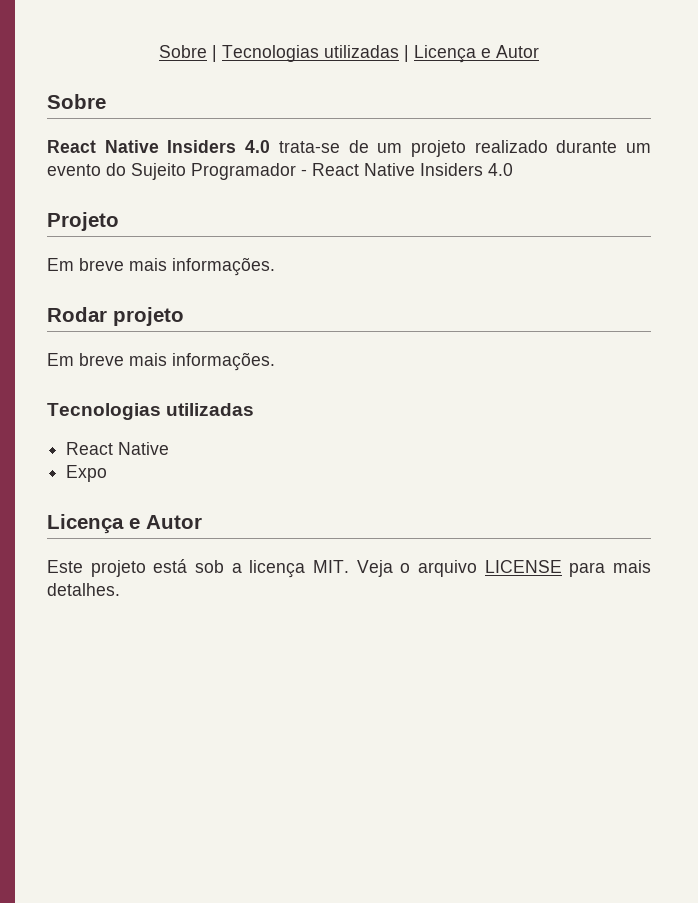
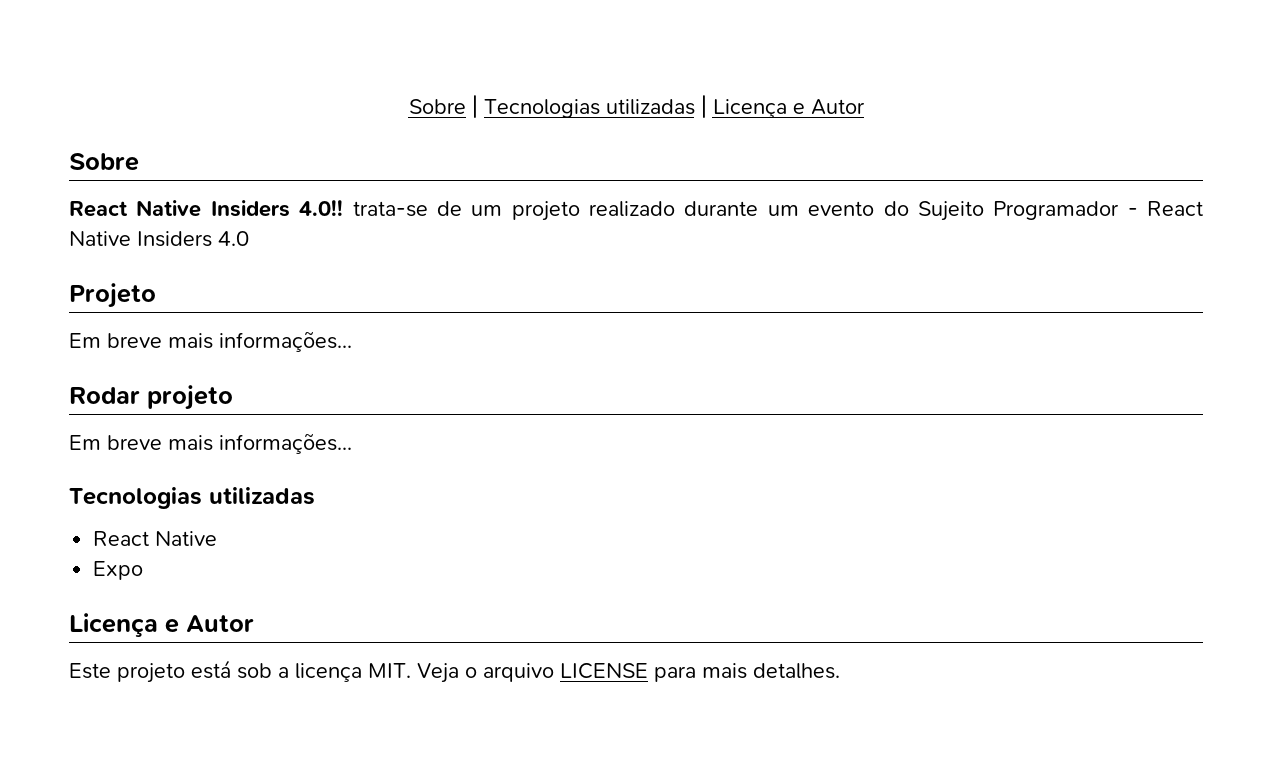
- React Native Insiders 4.0 trata-se de um projeto realizado durante um evento do Sujeito Programador - React Native Insiders 4.0
+ React Native Insiders 4.0!! trata-se de um projeto realizado durante um evento do Sujeito Programador - React Native Insiders 4.0
  Projeto
- Em breve mais informações.
+ Em breve mais informações...
  Rodar projeto
- Em breve mais informações.
+ Em breve mais informações...

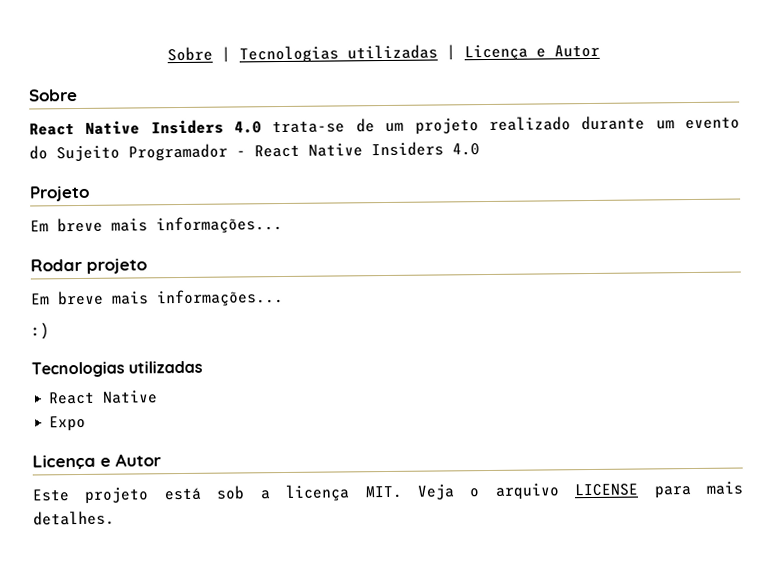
- React Native Insiders 4.0!! trata-se de um projeto realizado durante um evento do Sujeito Programador - React Native Insiders 4.0
+ React Native Insiders 4.0 trata-se de um projeto realizado durante um evento do Sujeito Programador - React Native Insiders 4.0
+ :)

